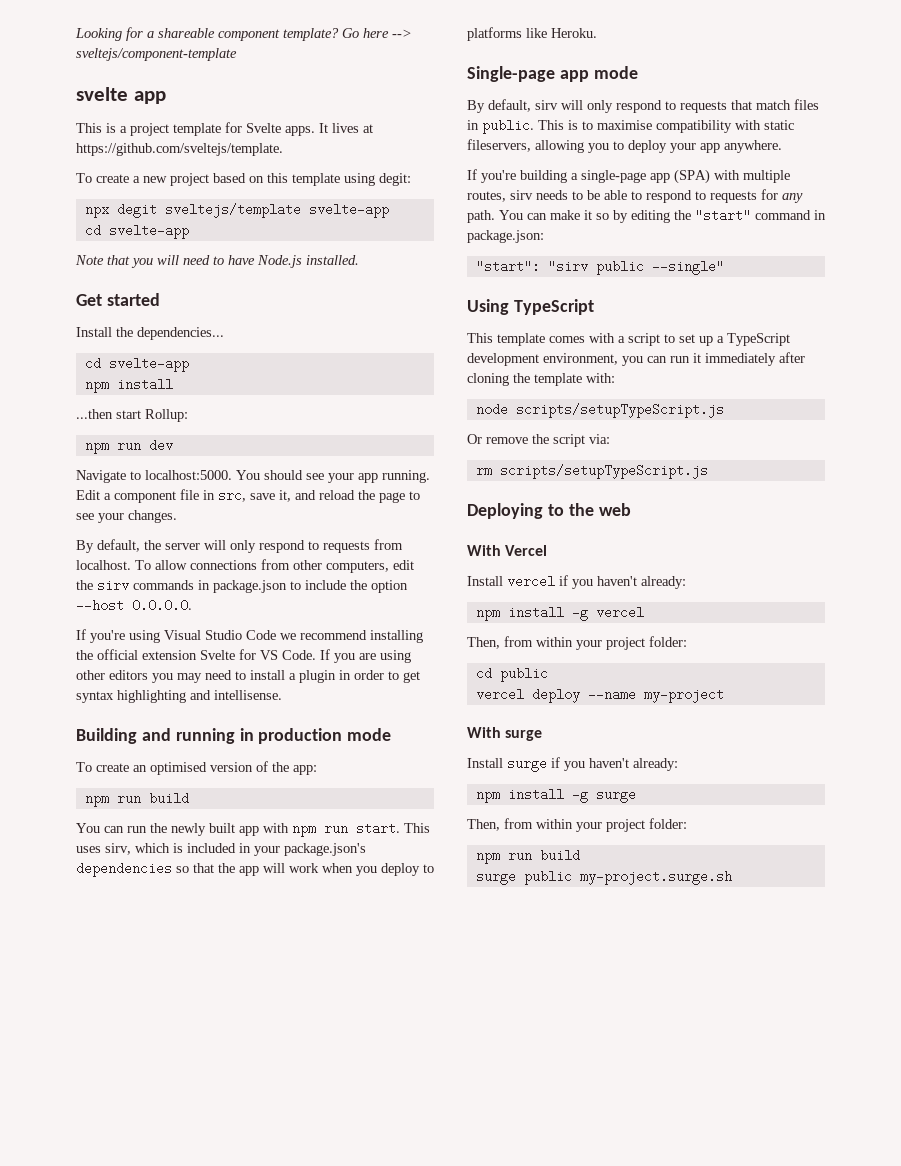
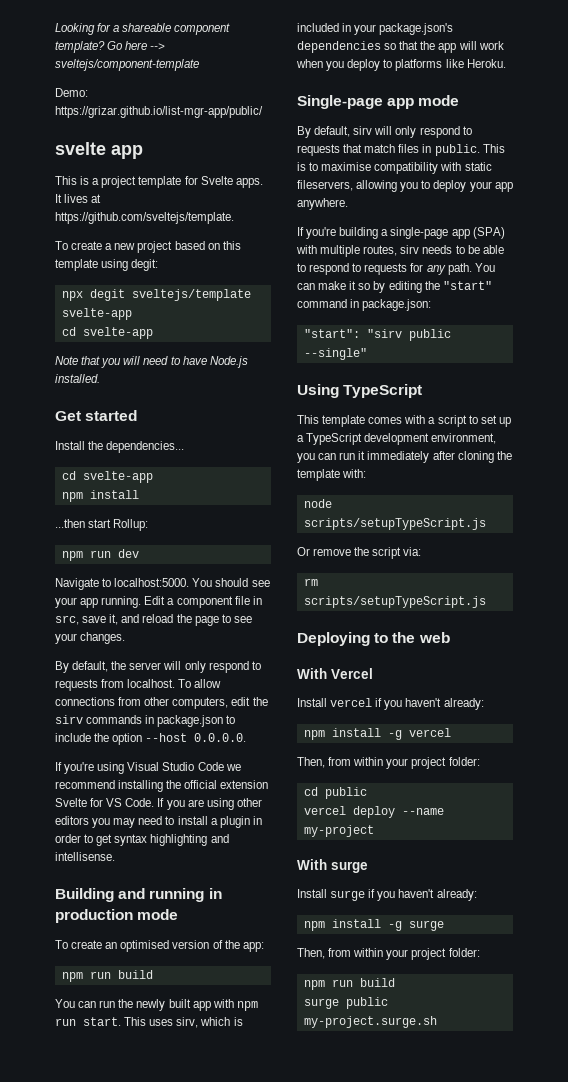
+ Demo: https://grizar.github.io/list-mgr-app/public/

